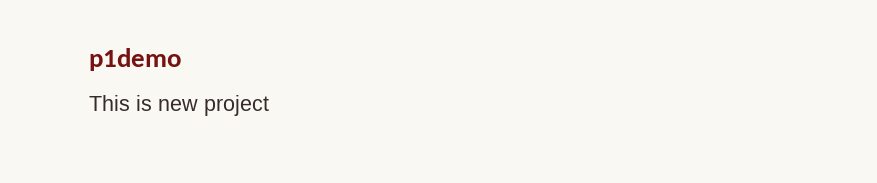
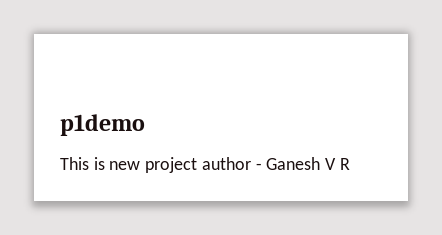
- This is new project
+ This is new project author - Ganesh V R

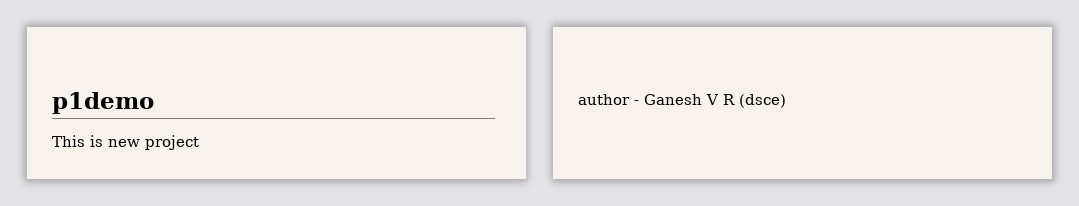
- This is new project author - Ganesh V R
+ This is new project
+ author - Ganesh V R (dsce)

